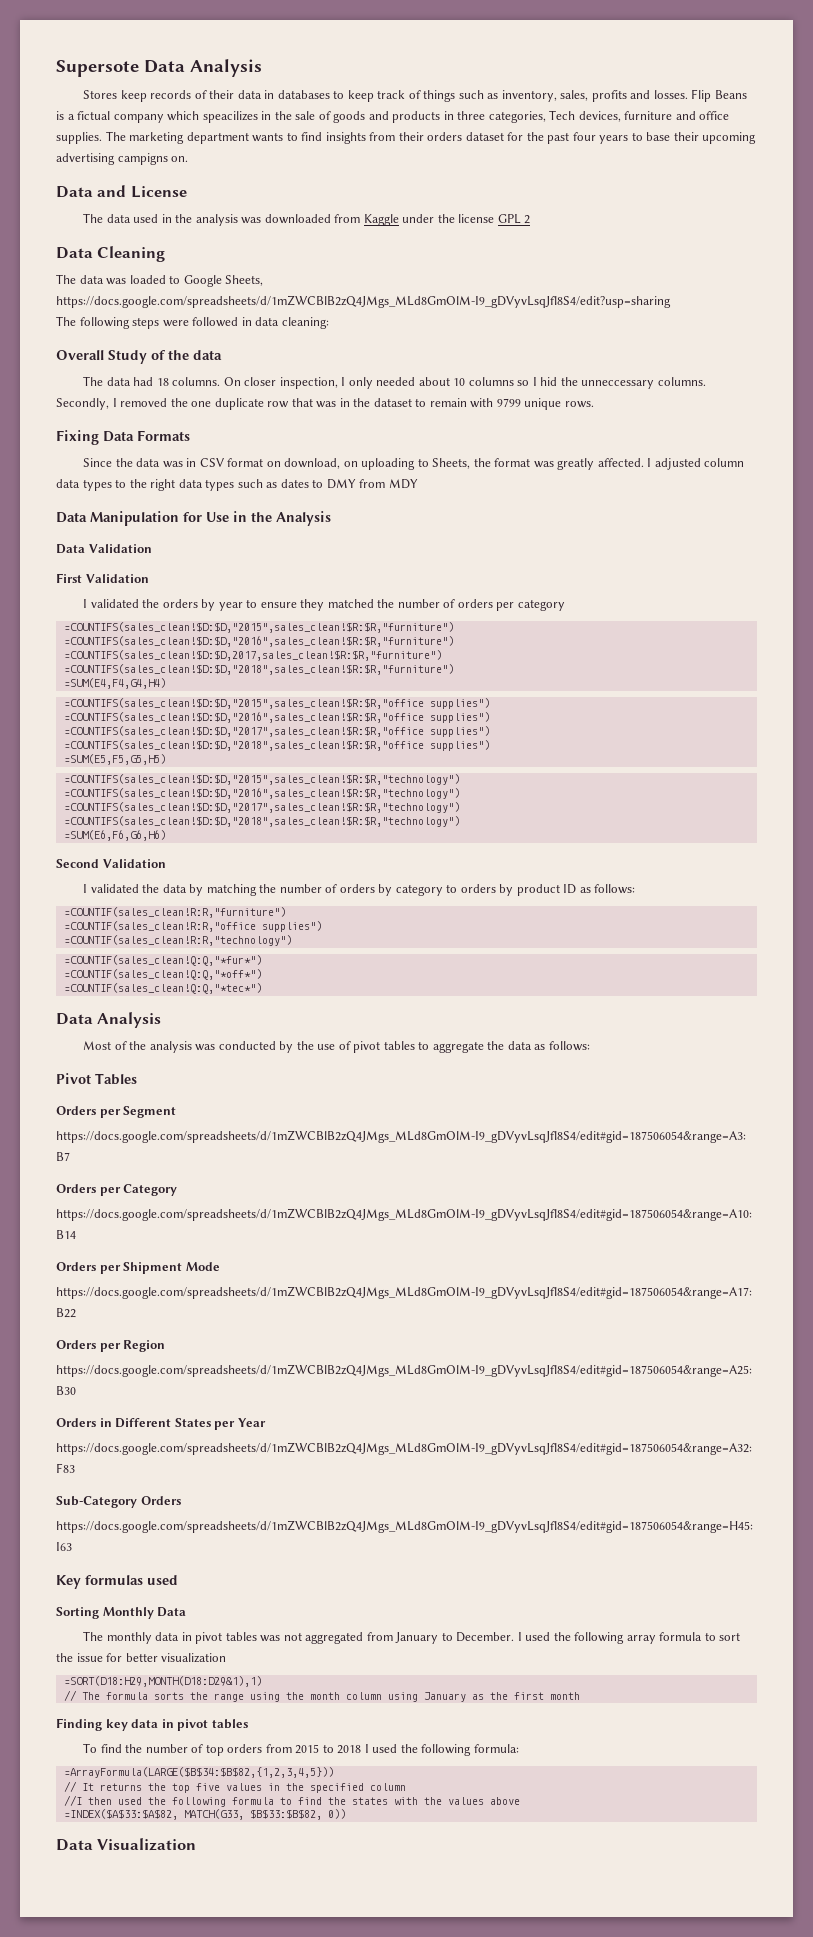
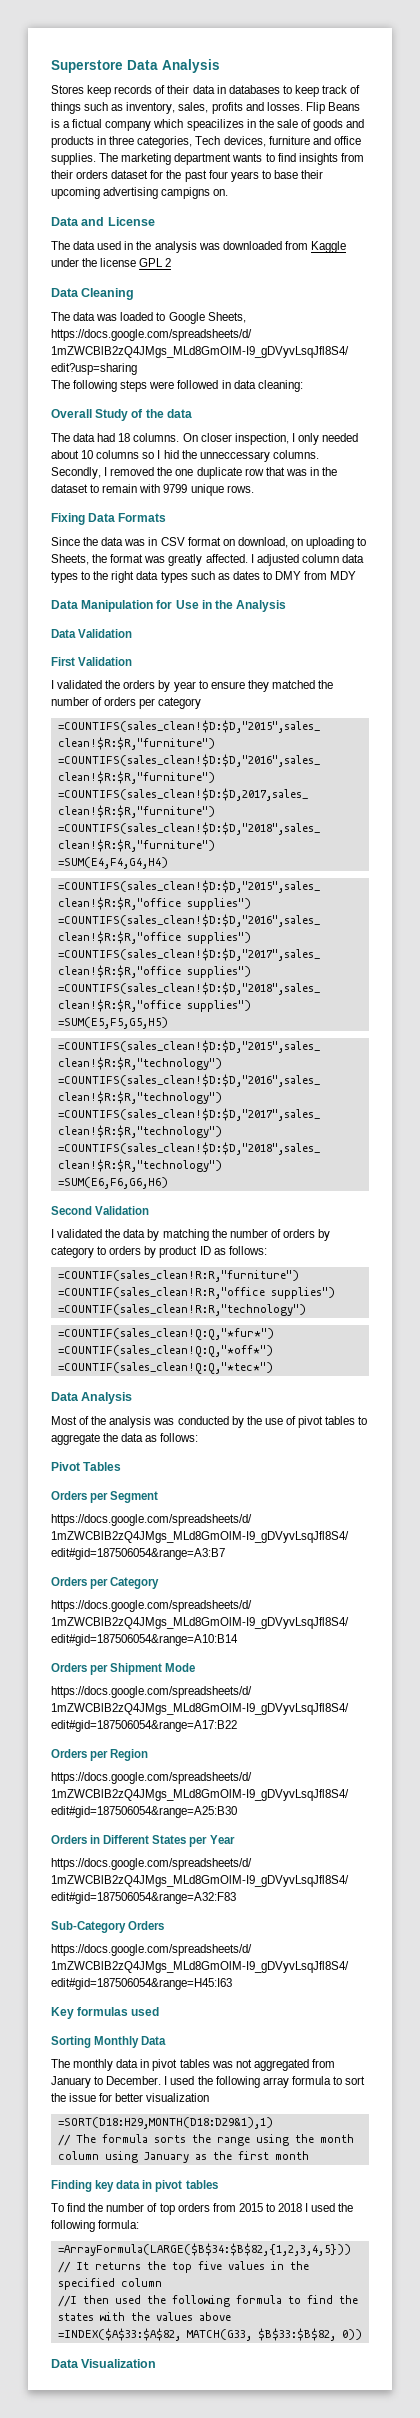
- Supersote Data Analysis
+ Superstore Data Analysis

